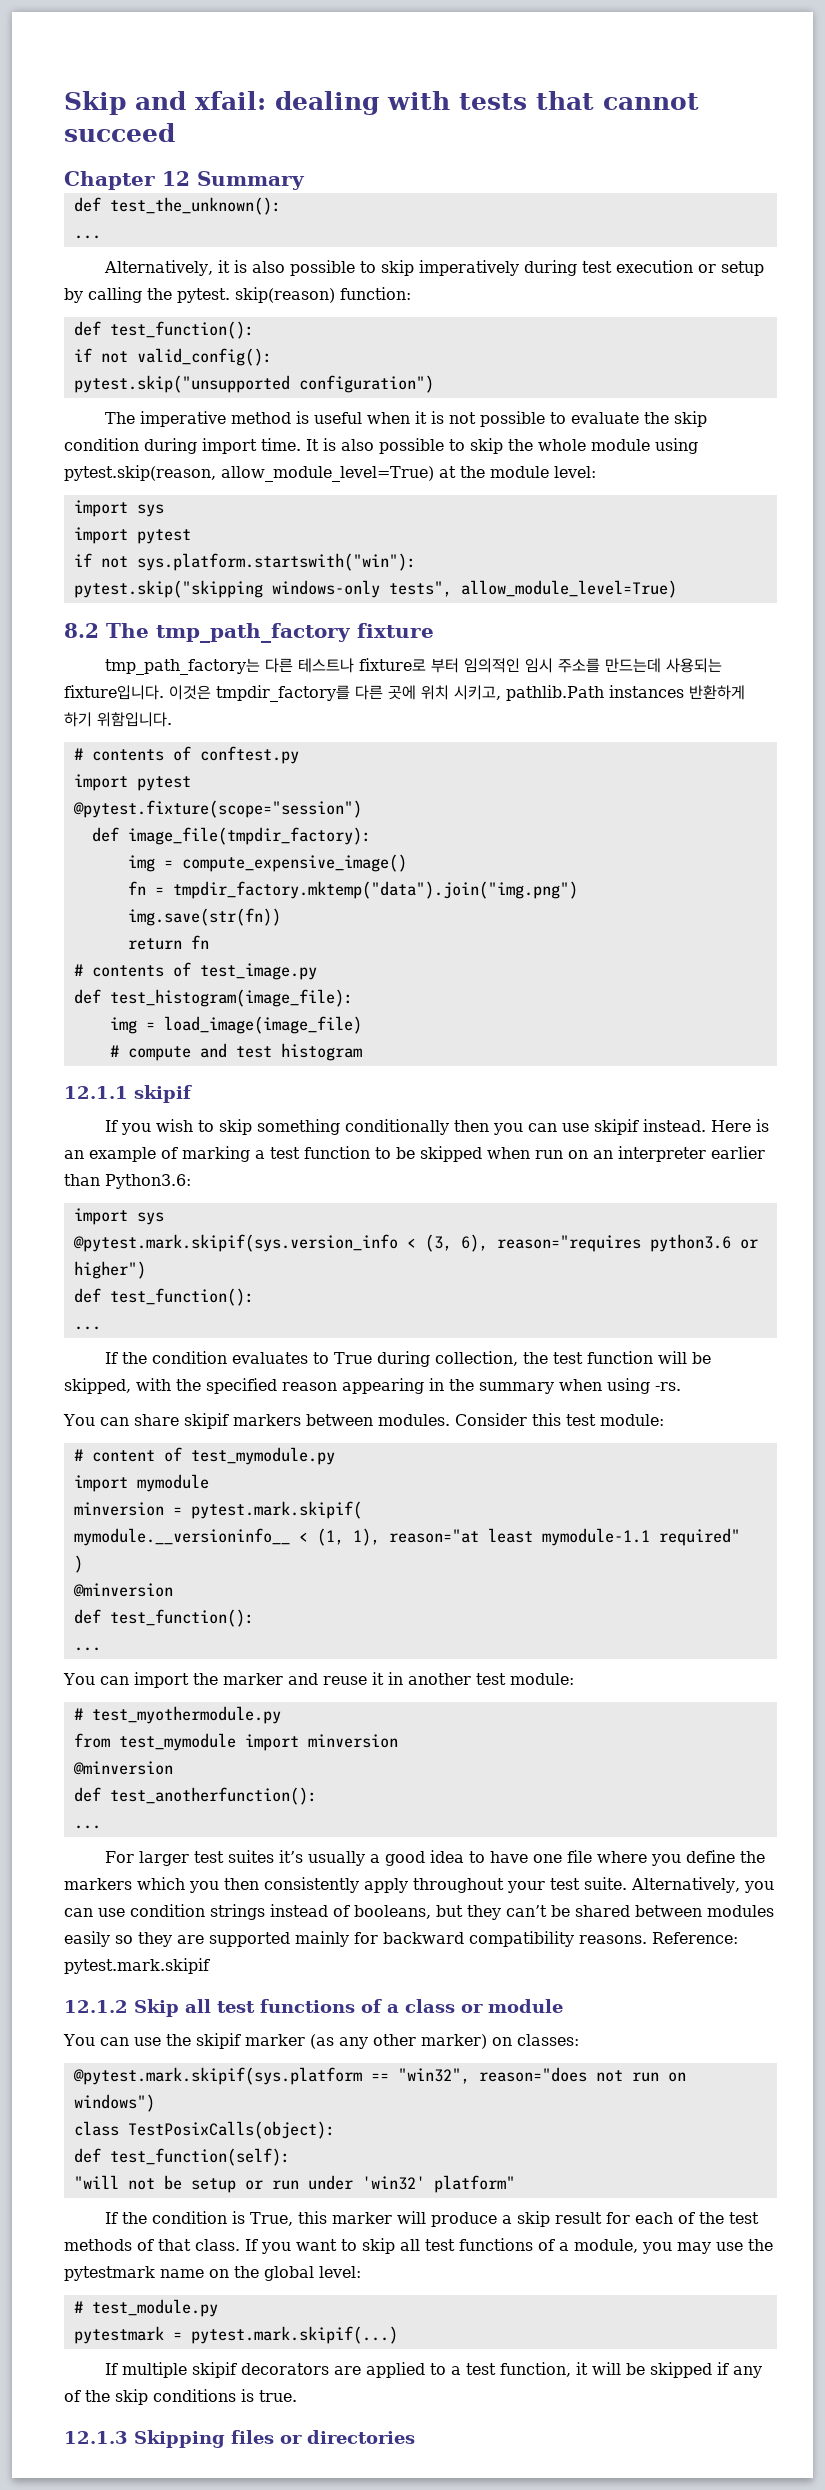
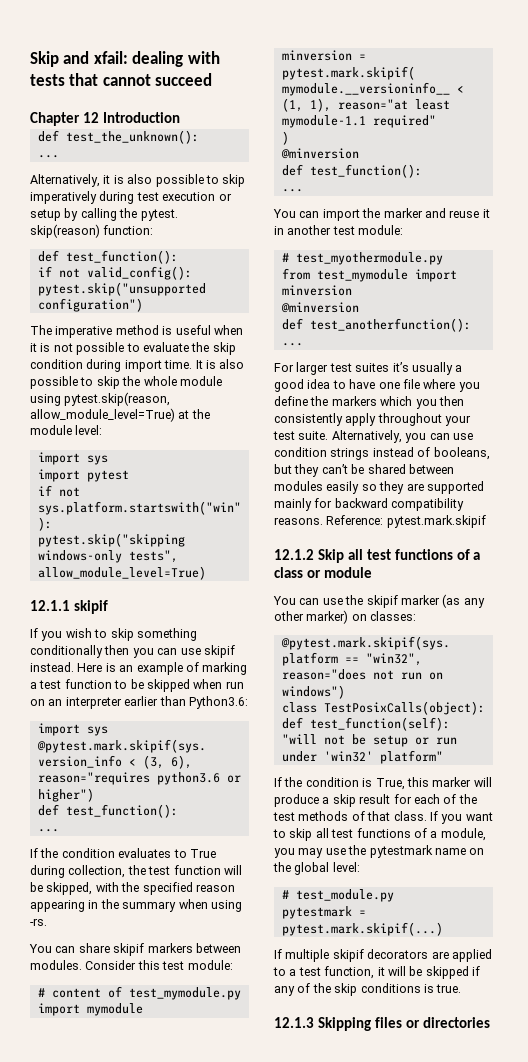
- Chapter 12 Summary
+ Chapter 12 Introduction
- 8.2 The tmp_path_factory fixture
- tmp_path_factory는 다른 테스트나 fixture로 부터 임의적인 임시 주소를 만드는데 사용되는 fixture입니다. 이것은 tmpdir_factory를 다른 곳에 위치 시키고, pathlib.Path instances 반환하게 하기 위함입니다.
- # contents of conftest.py
- import pytest
- @pytest.fixture(scope="session")
- def image_file(tmpdir_factory):
- img = compute_expensive_image()
- fn = tmpdir_factory.mktemp("data").join("img.png")
- img.save(str(fn))
- return fn
- # contents of test_image.py
- def test_histogram(image_file):
- img = load_image(image_file)
- # compute and test histogram

